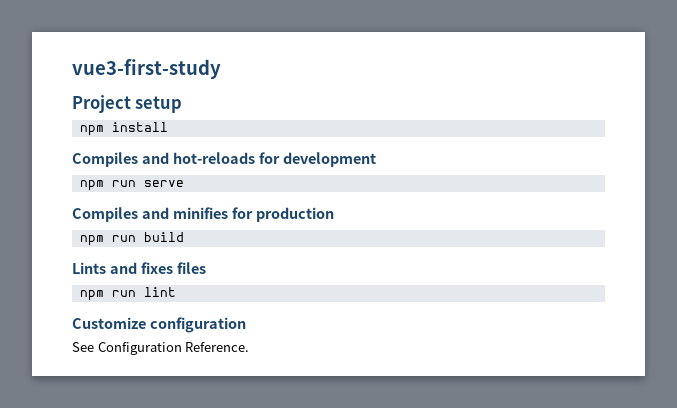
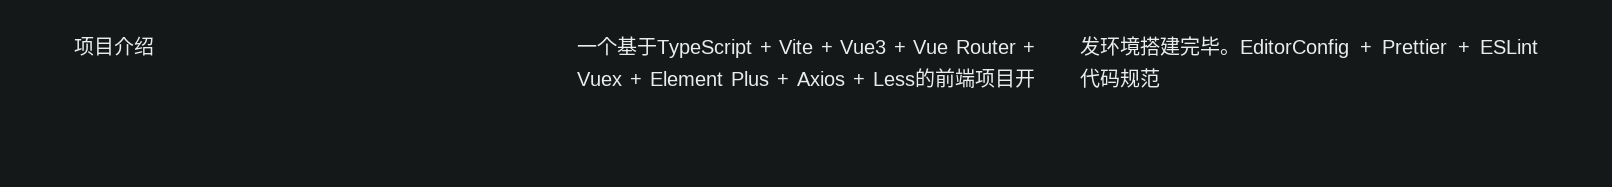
- vue3-first-study
- Project setup
- npm install
- Compiles and hot-reloads for development
- npm run serve
- Compiles and minifies for production
- npm run build
- Lints and fixes files
- npm run lint
- Customize configuration
- See Configuration Reference.
+ 项目介绍
+ 一个基于TypeScript + Vite + Vue3 + Vue Router + Vuex + Element Plus + Axios + Less的前端项目开发环境搭建完毕。EditorConfig + Prettier + ESLint代码规范

